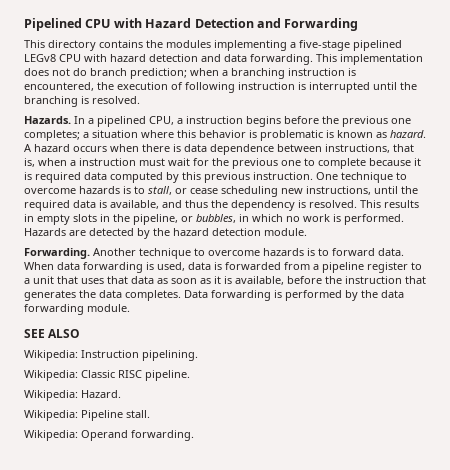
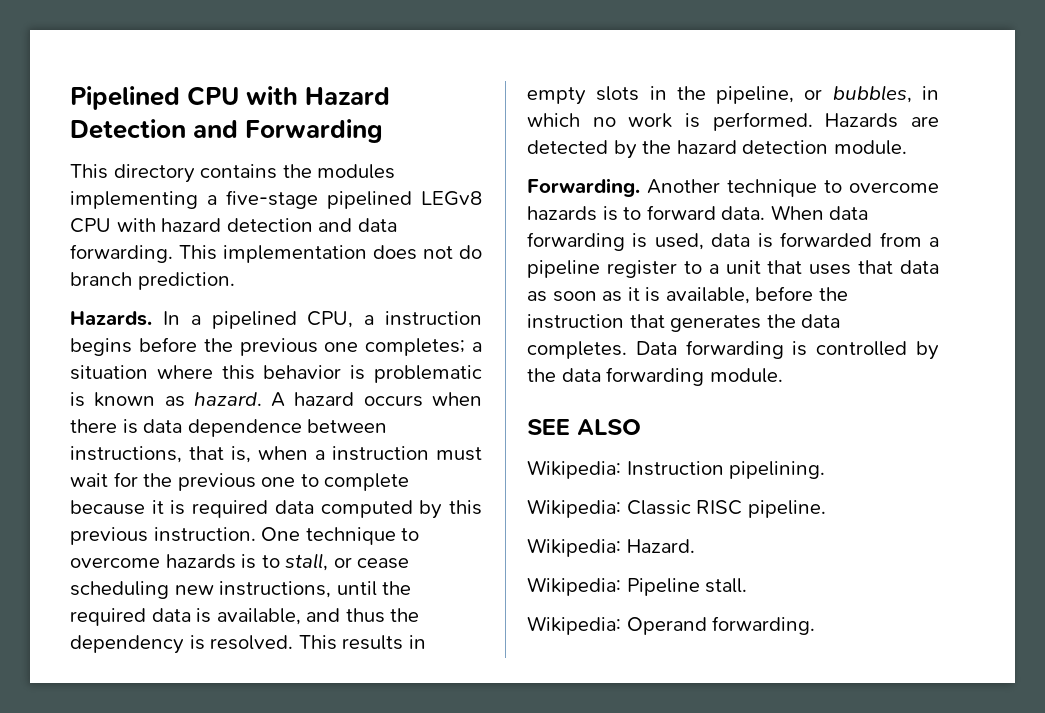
- This implementation does not do branch prediction; when a branching instruction is encountered, the execution of following instruction is interrupted until the branching is resolved.
+ This implementation does not do branch prediction.
- Data forwarding is performed by the data forwarding module.
+ Data forwarding is controlled by the data forwarding module.

